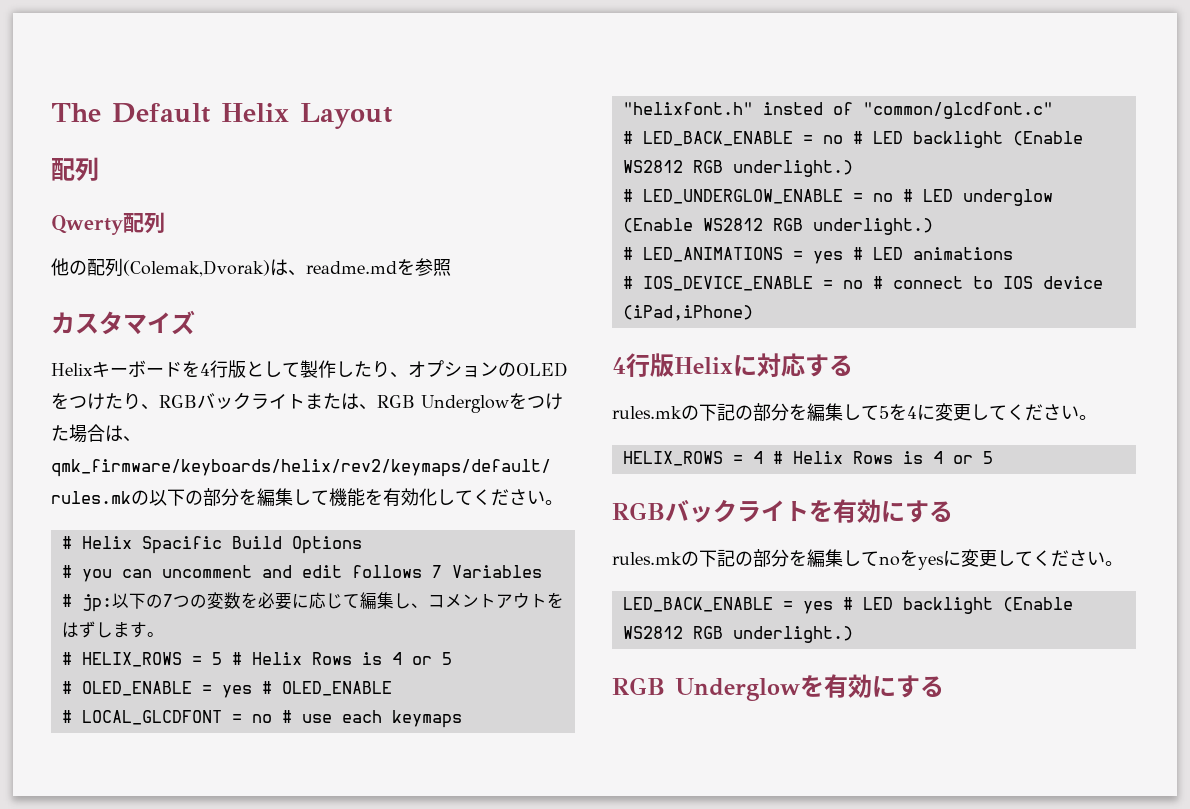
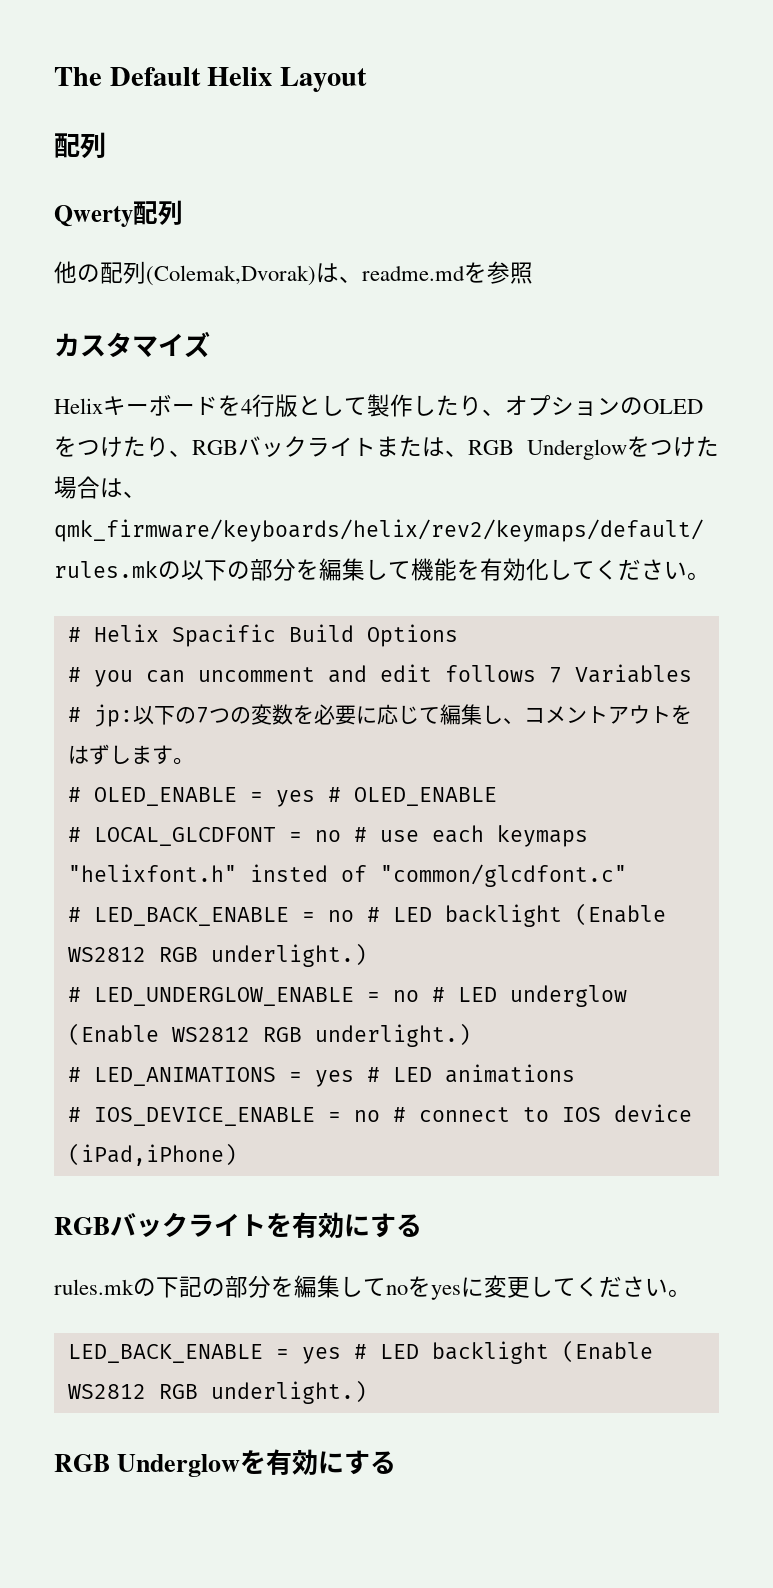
- # HELIX_ROWS = 5 # Helix Rows is 4 or 5
- 4行版Helixに対応する
- rules.mkの下記の部分を編集して5を4に変更してください。
- HELIX_ROWS = 4 # Helix Rows is 4 or 5

